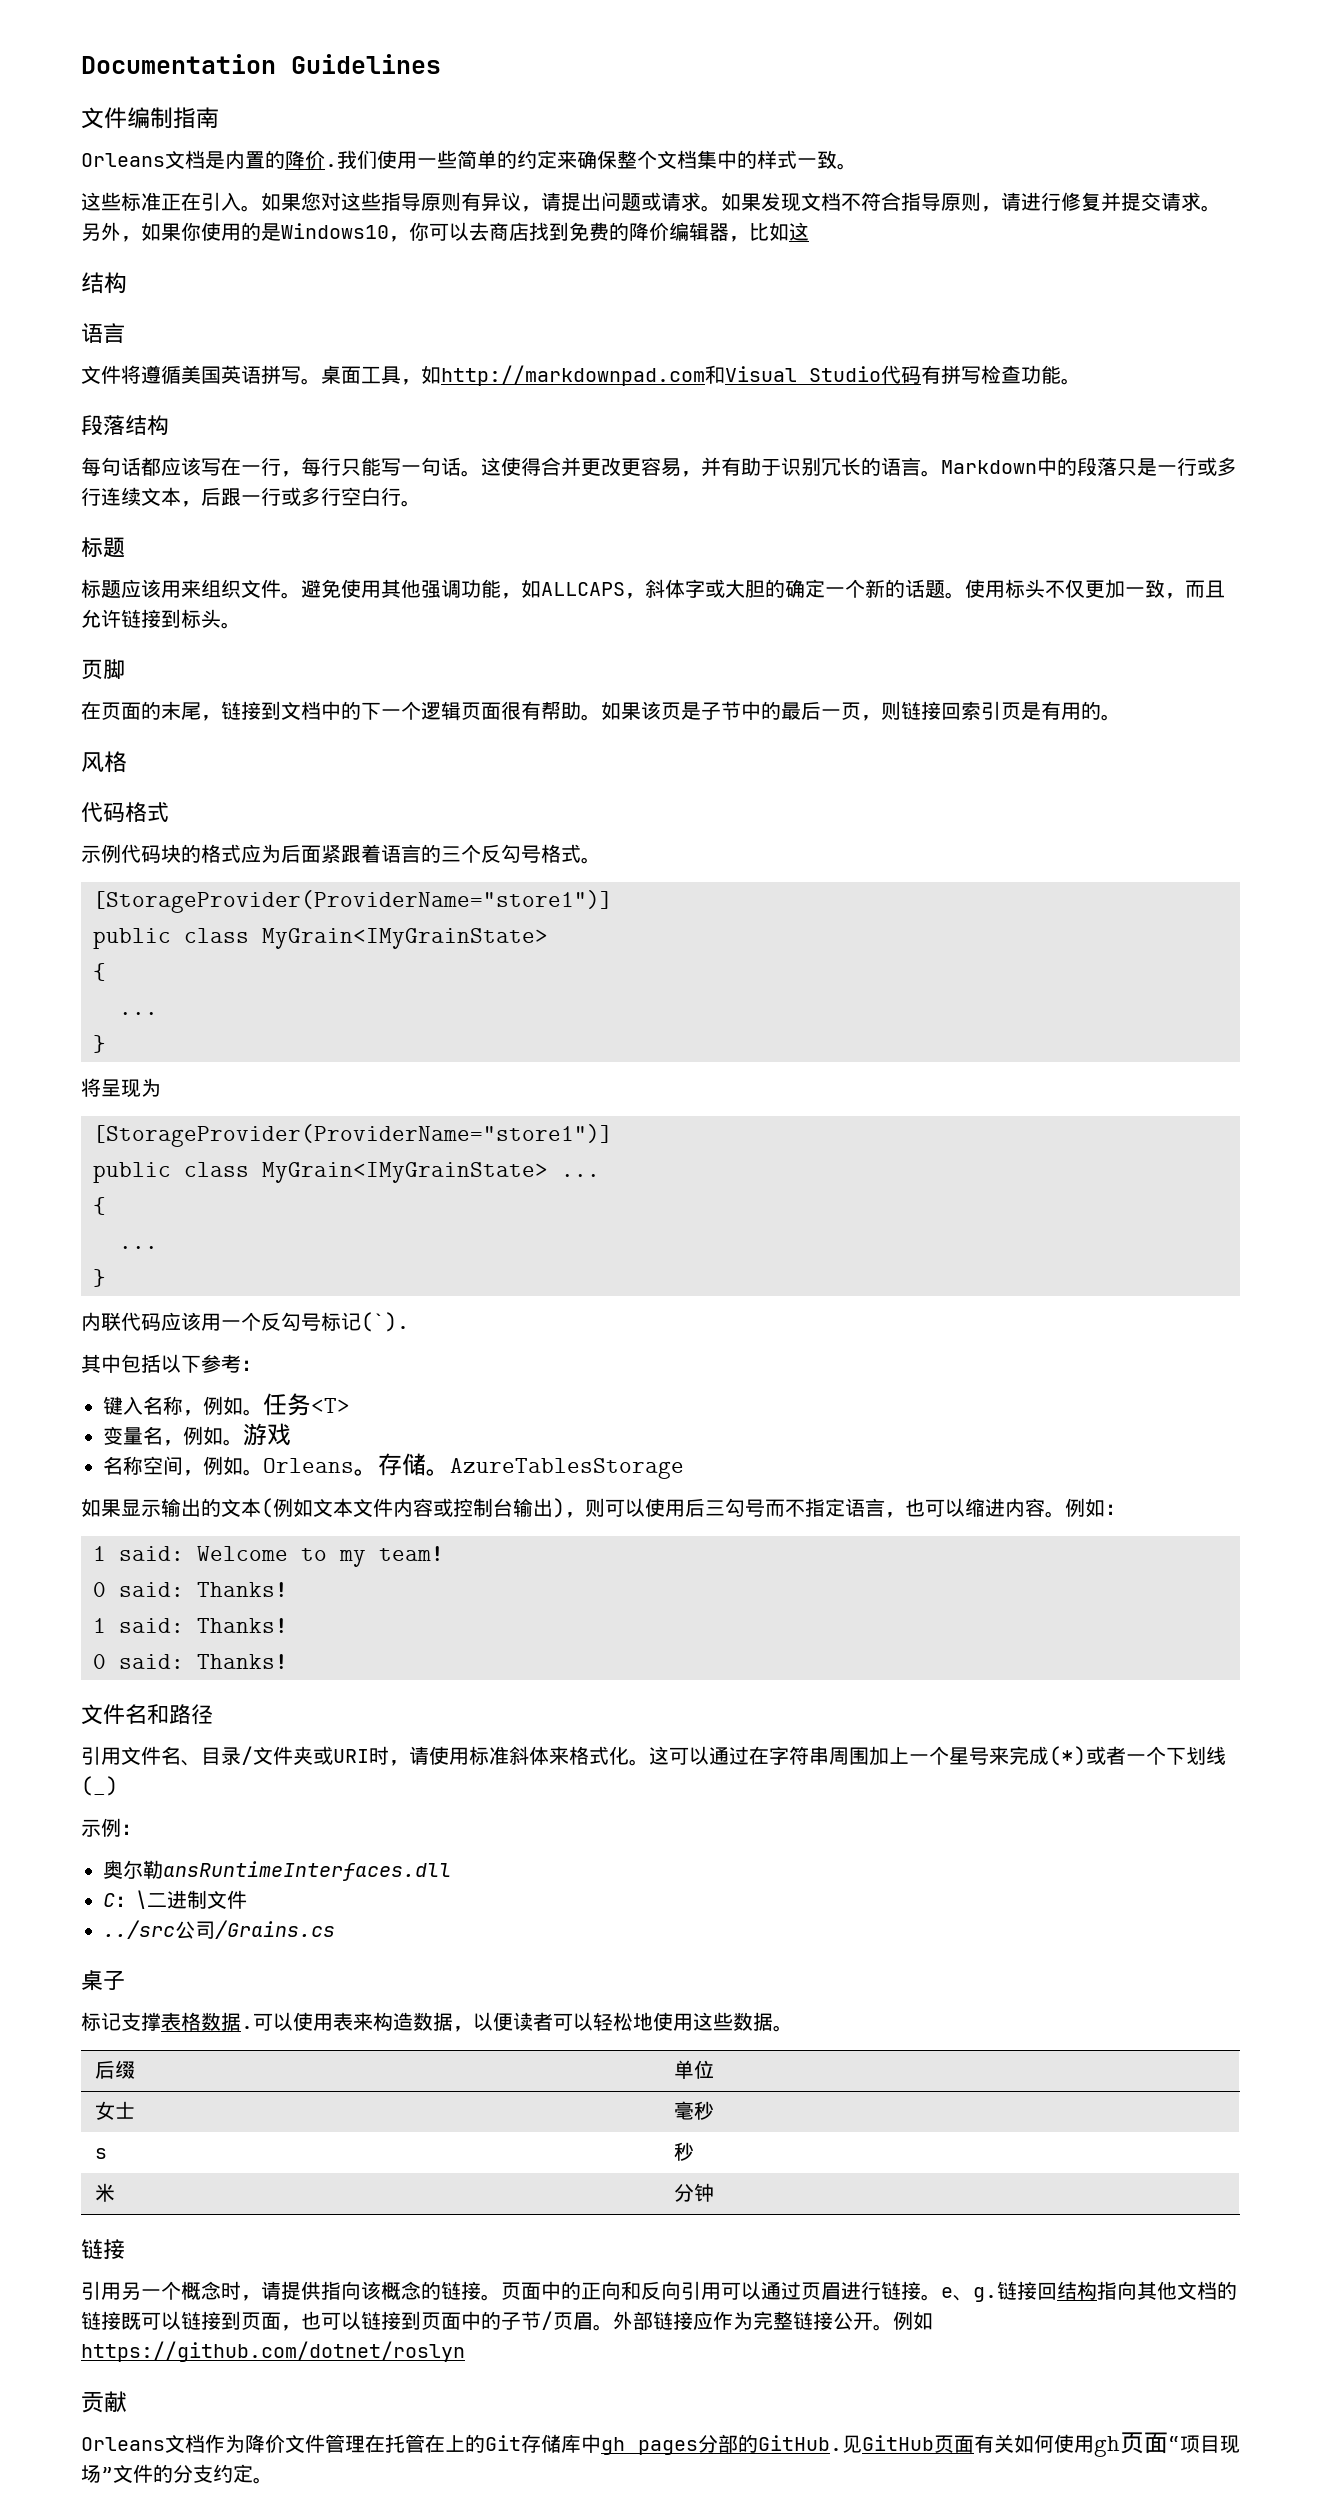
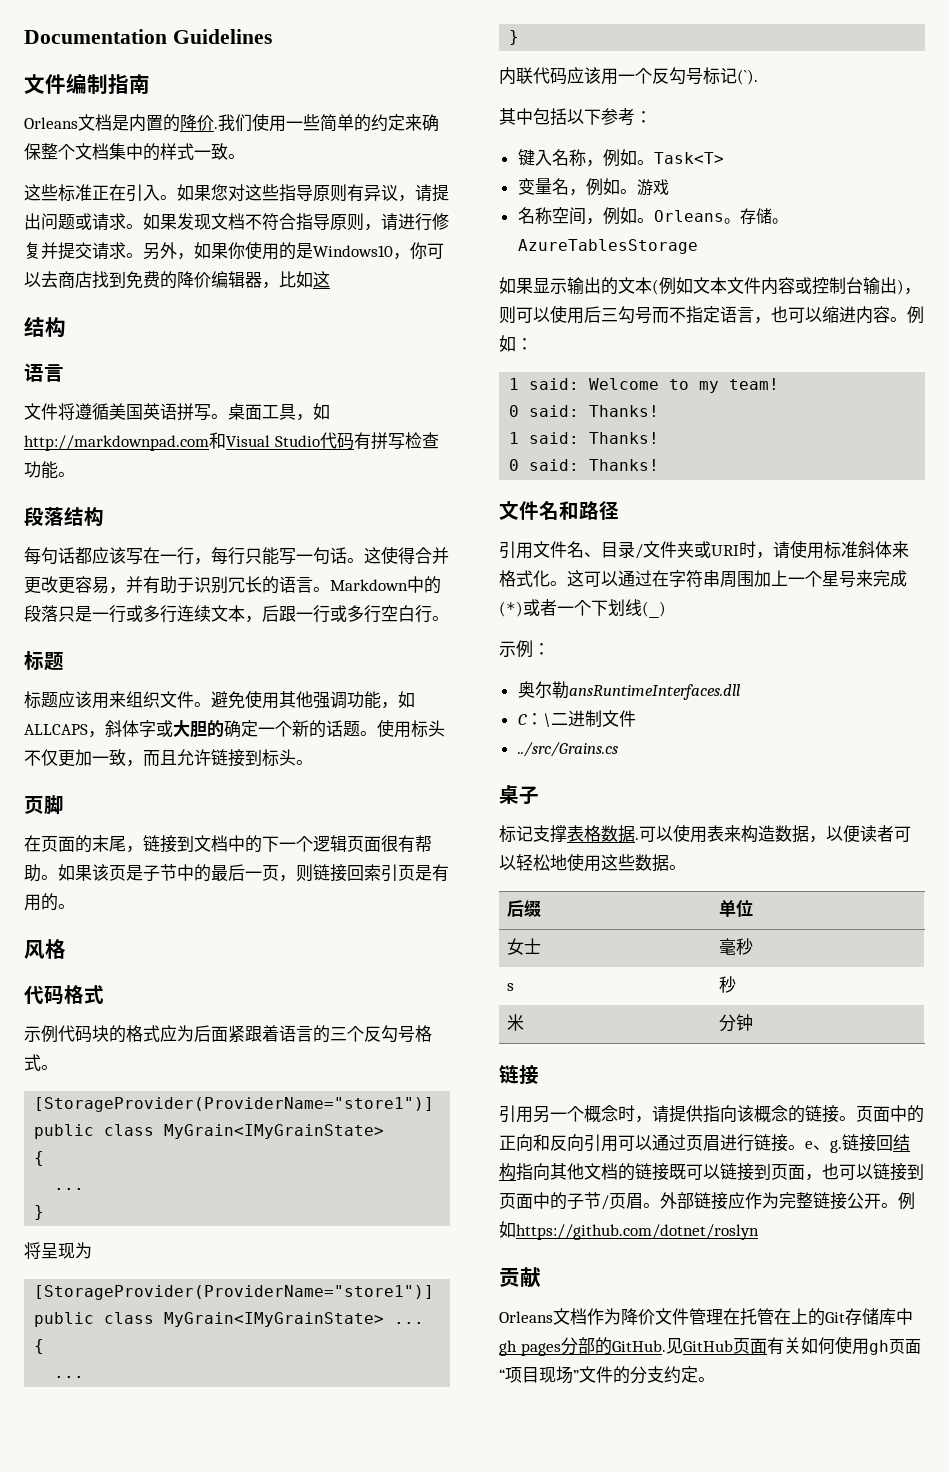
- 任务<T>
+ Task<T>
- ../src公司/Grains.cs
+ ../src/Grains.cs

